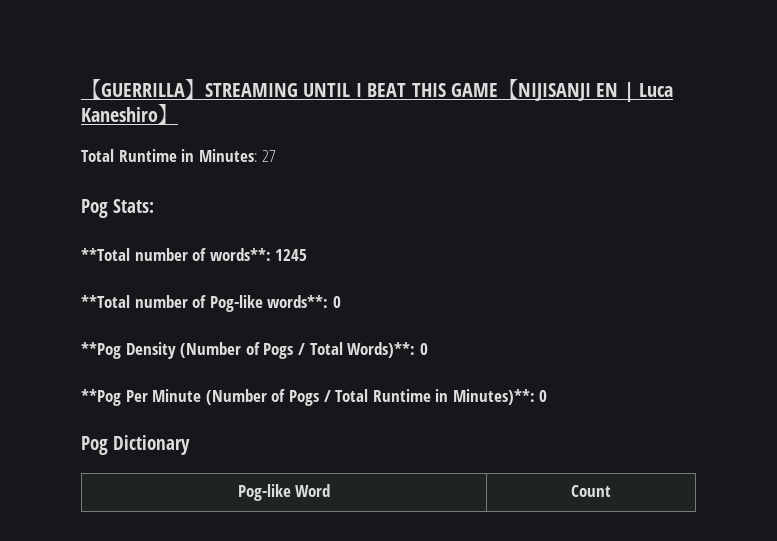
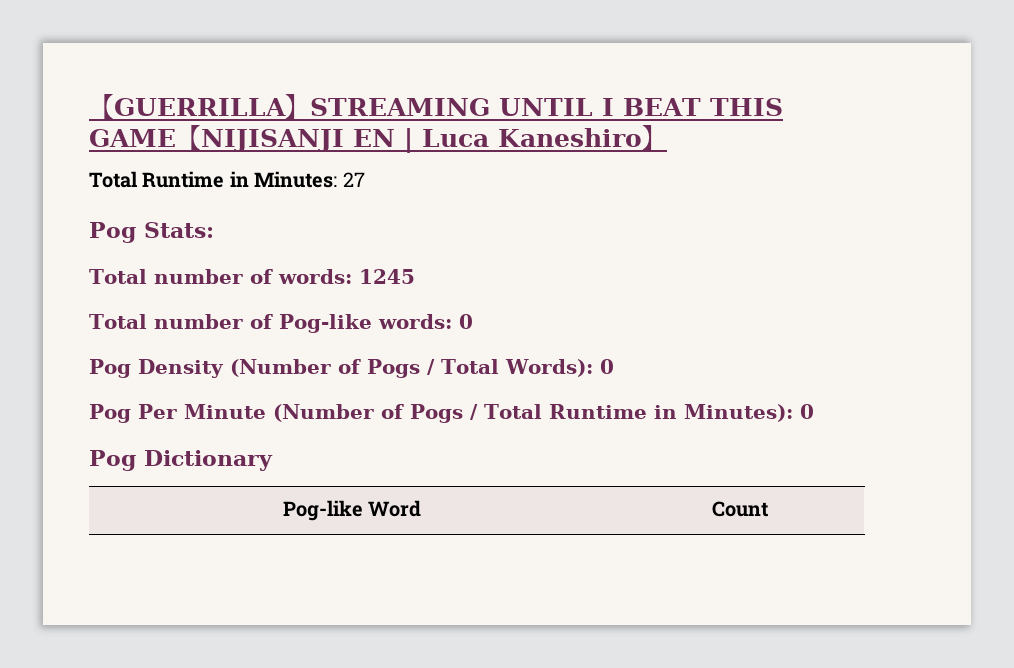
- **Total number of words**: 1245
+ Total number of words: 1245
- **Total number of Pog-like words**: 0
- **Pog Density (Number of Pogs / Total Words)**: 0
- **Pog Per Minute (Number of Pogs / Total Runtime in Minutes)**: 0
+ Total number of Pog-like words: 0
+ Pog Density (Number of Pogs / Total Words): 0
+ Pog Per Minute (Number of Pogs / Total Runtime in Minutes): 0

